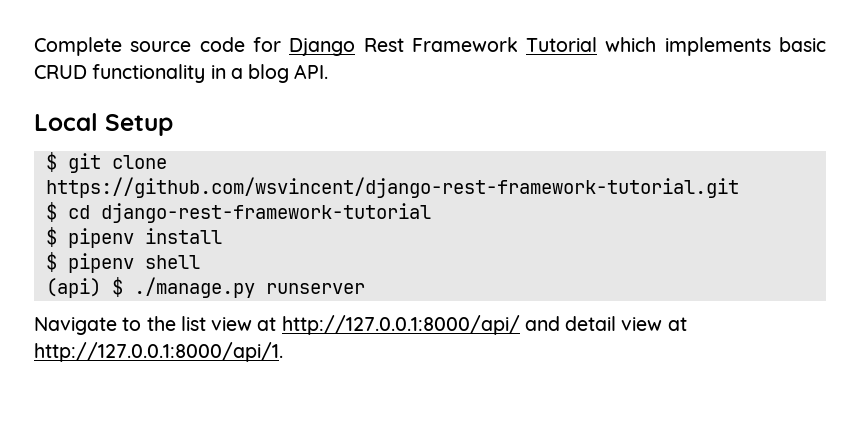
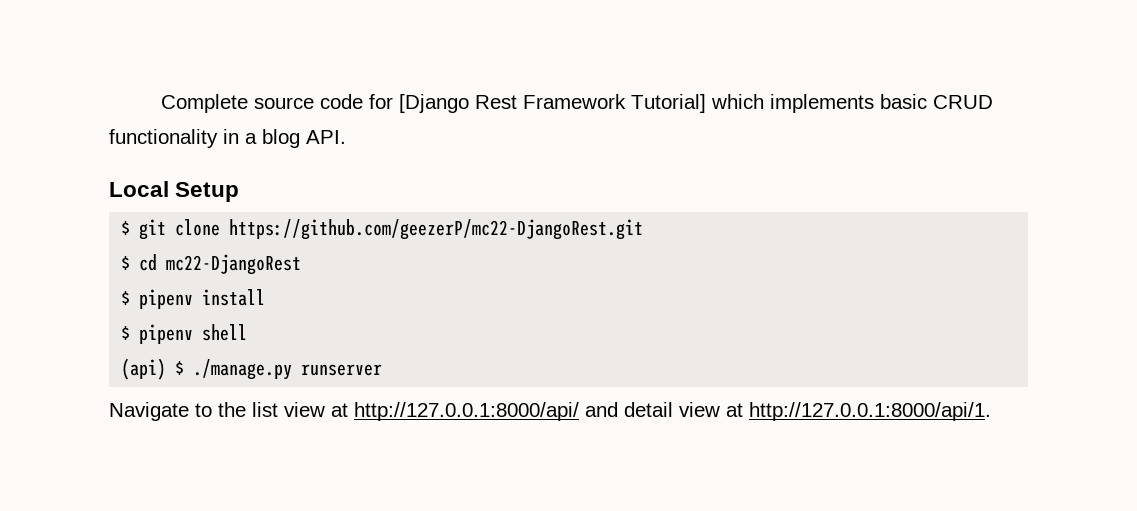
- Complete source code for Django Rest Framework Tutorial which implements basic CRUD functionality in a blog API.
+ Complete source code for [Django Rest Framework Tutorial] which implements basic CRUD functionality in a blog API.
- $ git clone https://github.com/wsvincent/django-rest-framework-tutorial.git
+ $ git clone https://github.com/geezerP/mc22-DjangoRest.git
- $ cd django-rest-framework-tutorial
+ $ cd mc22-DjangoRest

